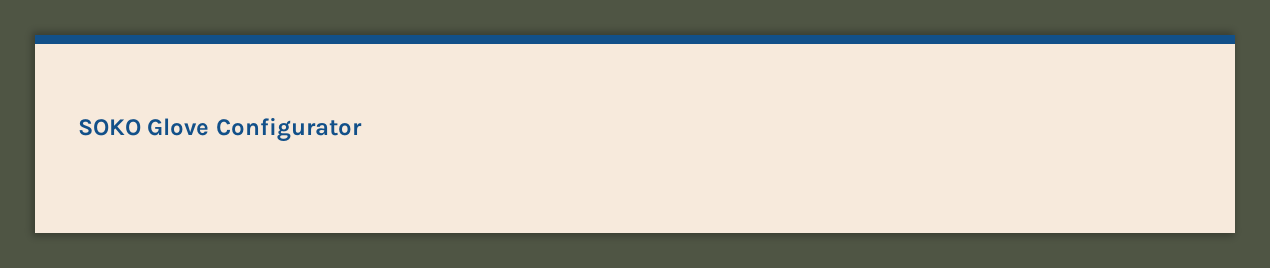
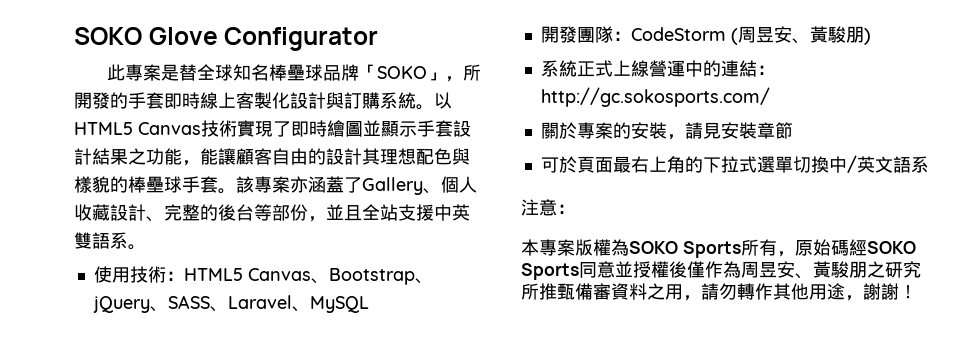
+ 此專案是替全球知名棒壘球品牌「SOKO」，所開發的手套即時線上客製化設計與訂購系統。以HTML5 Canvas技術實現了即時繪圖並顯示手套設計結果之功能，能讓顧客自由的設計其理想配色與樣貌的棒壘球手套。該專案亦涵蓋了Gallery、個人收藏設計、完整的後台等部份，並且全站支援中英雙語系。
+ 使用技術：HTML5 Canvas、Bootstrap、jQuery、SASS、Laravel、MySQL
+ 開發團隊：CodeStorm (周昱安、黃駿朋)
+ 系統正式上線營運中的連結：http://gc.sokosports.com/
+ 關於專案的安裝，請見安裝章節
+ 可於頁面最右上角的下拉式選單切換中/英文語系
+ 注意：
+ 本專案版權為SOKO Sports所有，原始碼經SOKO Sports同意並授權後僅作為周昱安、黃駿朋之研究所推甄備審資料之用，請勿轉作其他用途，謝謝！

